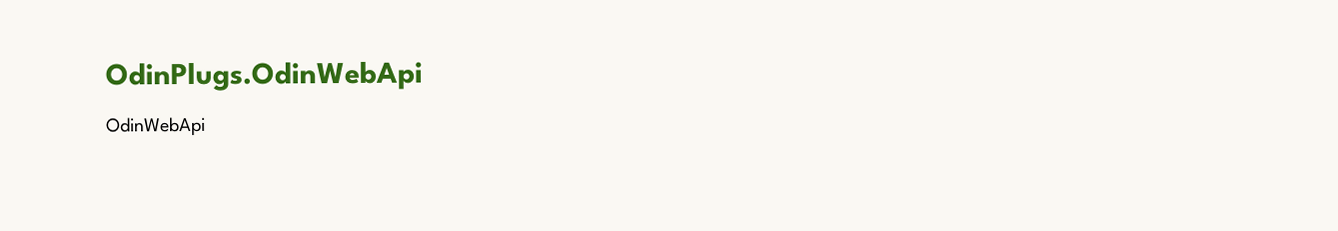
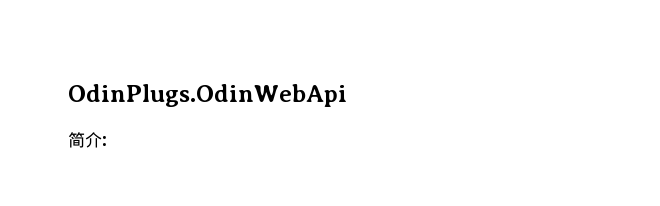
- OdinWebApi
+ 简介:

